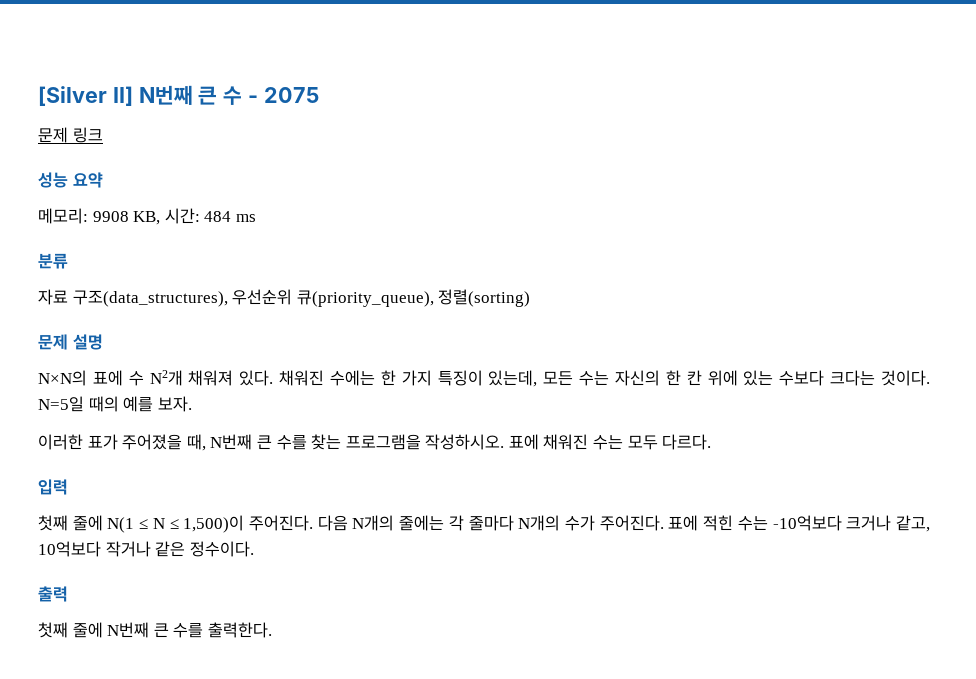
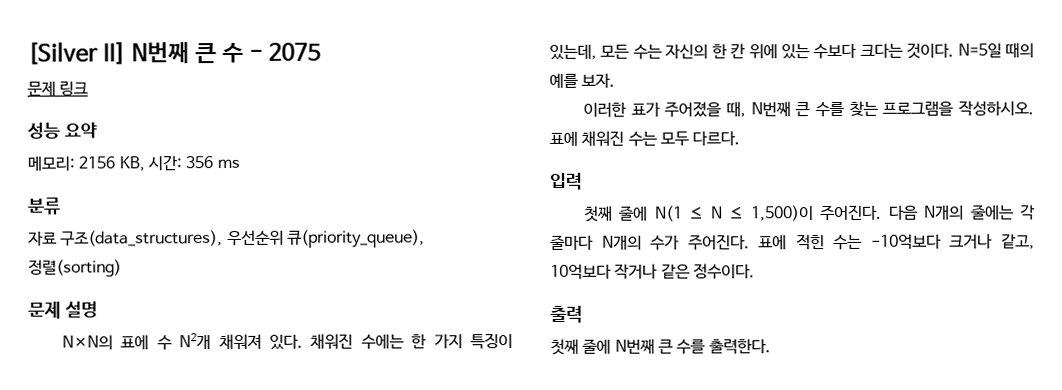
- 메모리: 9908 KB, 시간: 484 ms
+ 메모리: 2156 KB, 시간: 356 ms

